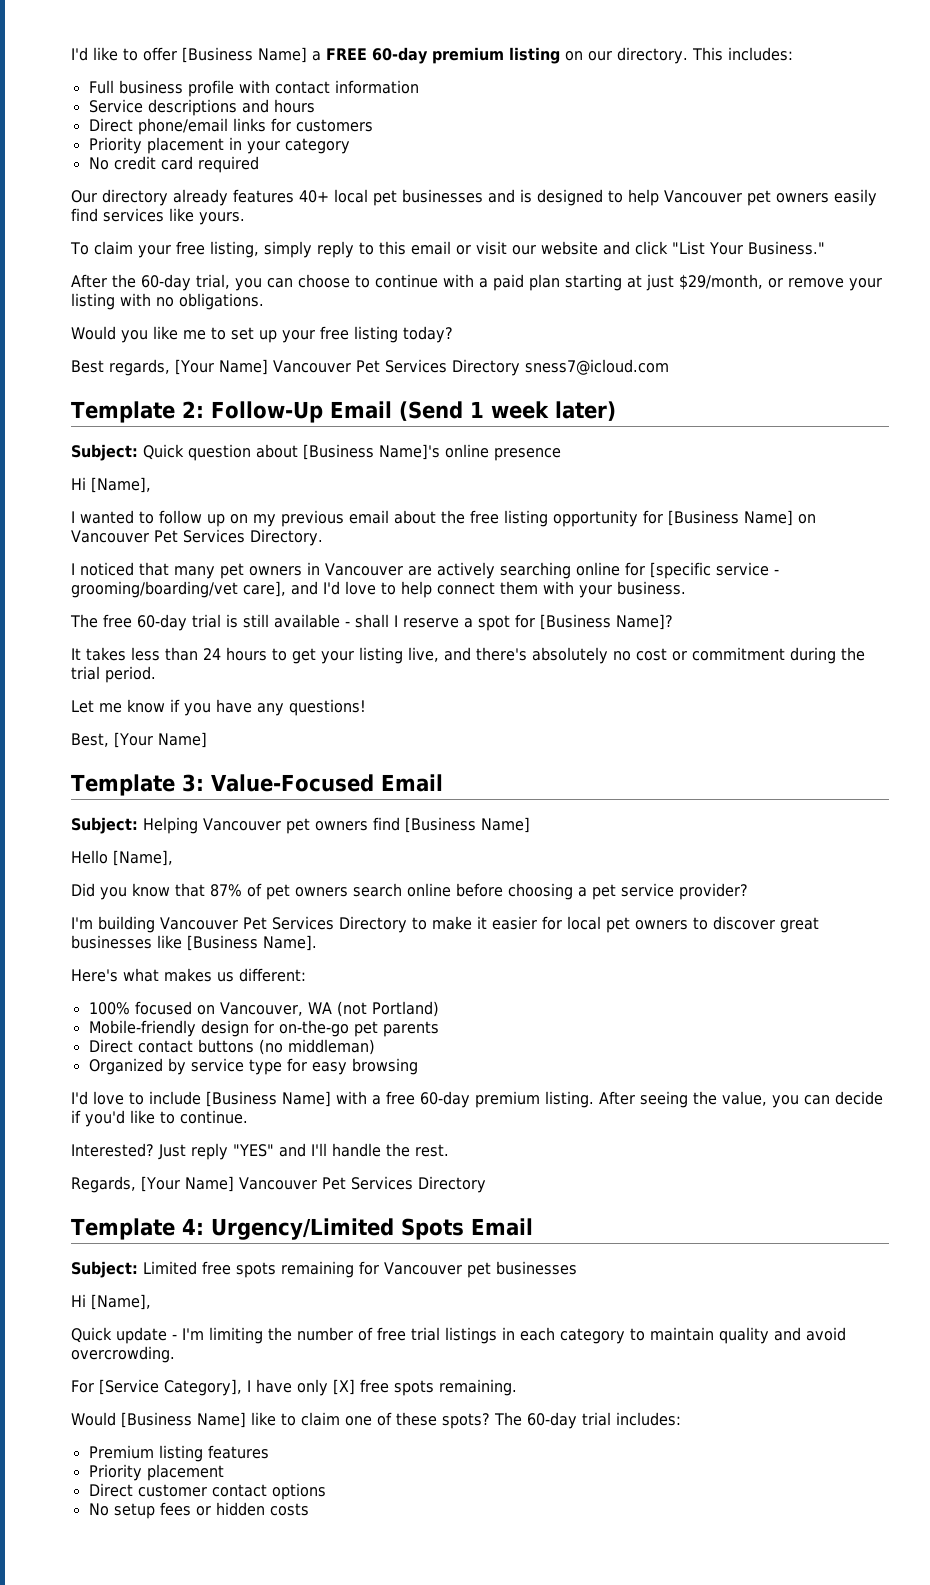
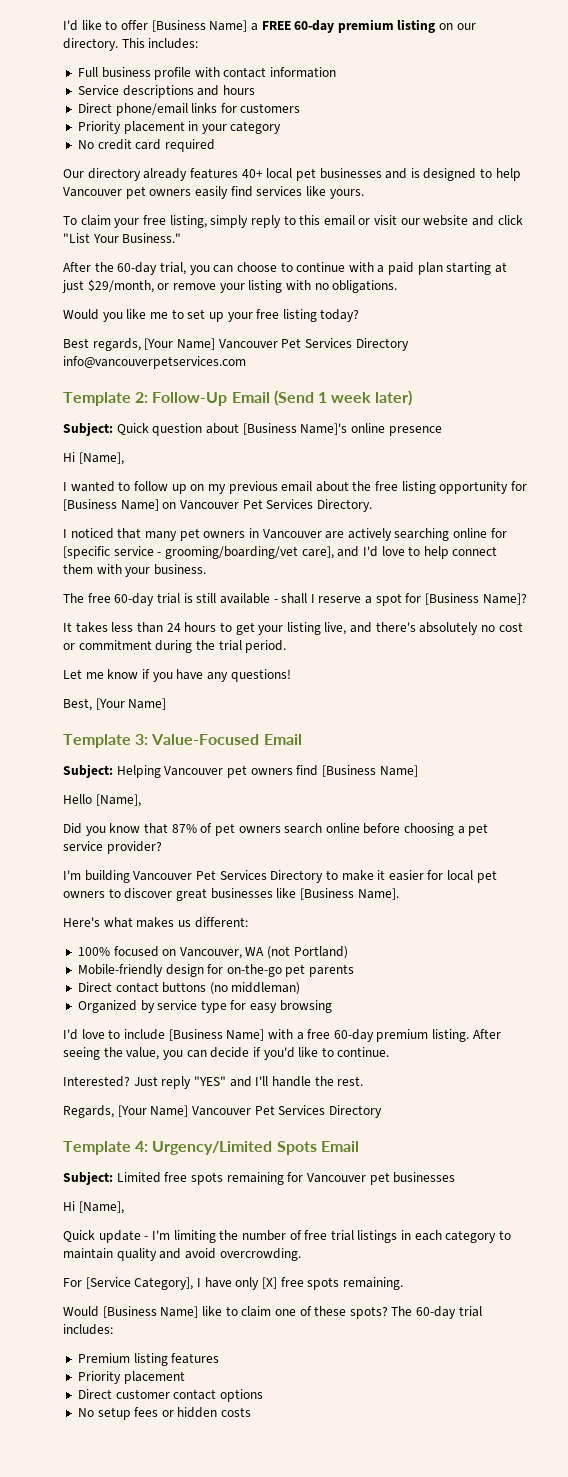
- Best regards, [Your Name] Vancouver Pet Services Directory sness7@icloud.com
+ Best regards, [Your Name] Vancouver Pet Services Directory info@vancouverpetservices.com

